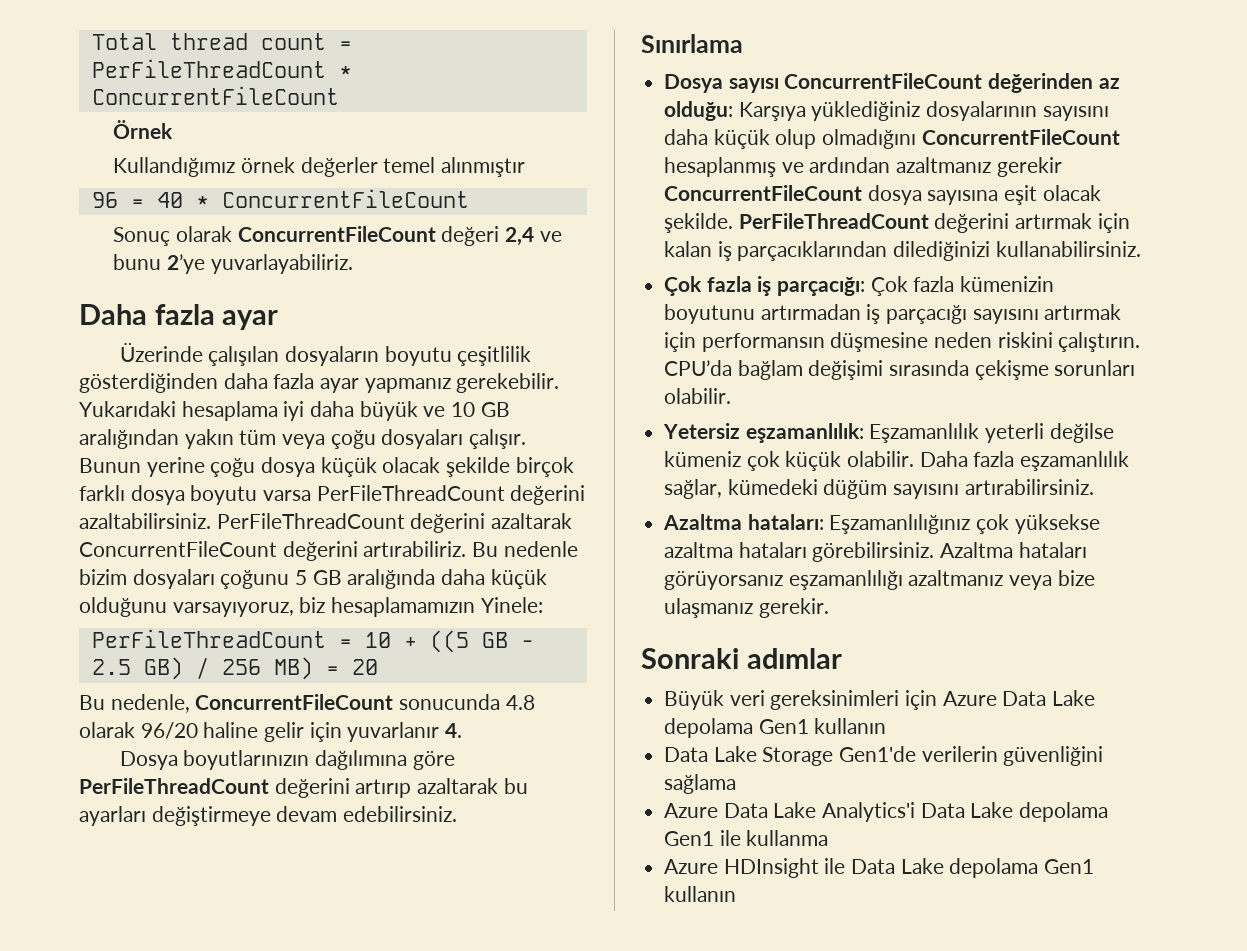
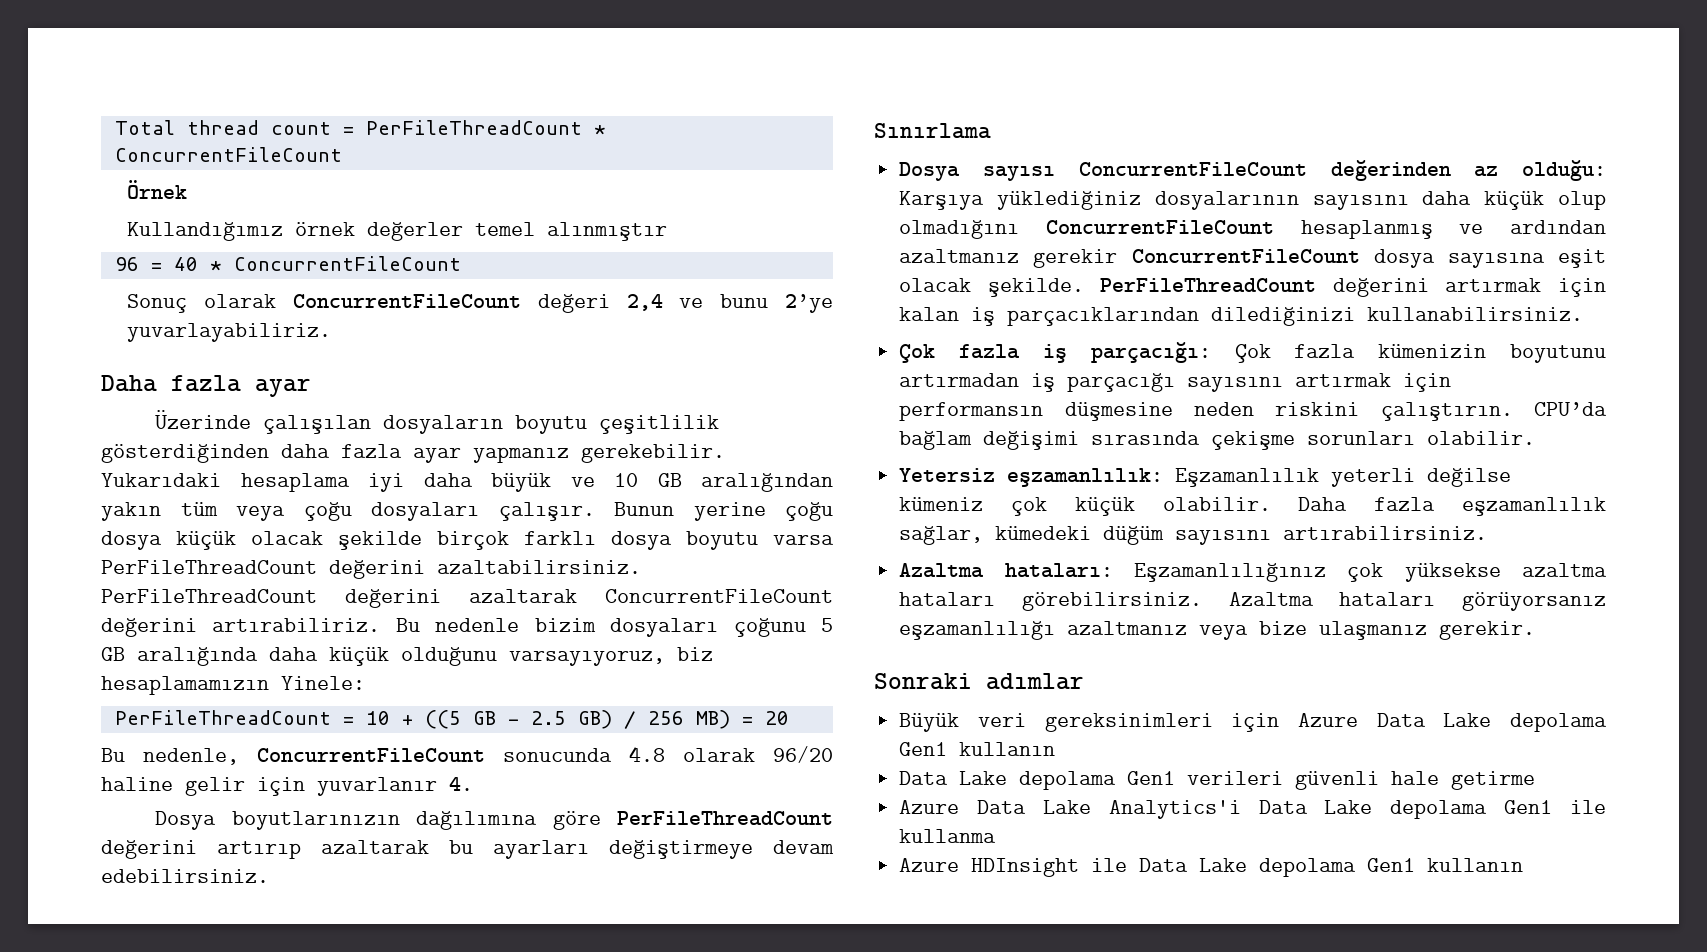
- Data Lake Storage Gen1'de verilerin güvenliğini sağlama
+ Data Lake depolama Gen1 verileri güvenli hale getirme

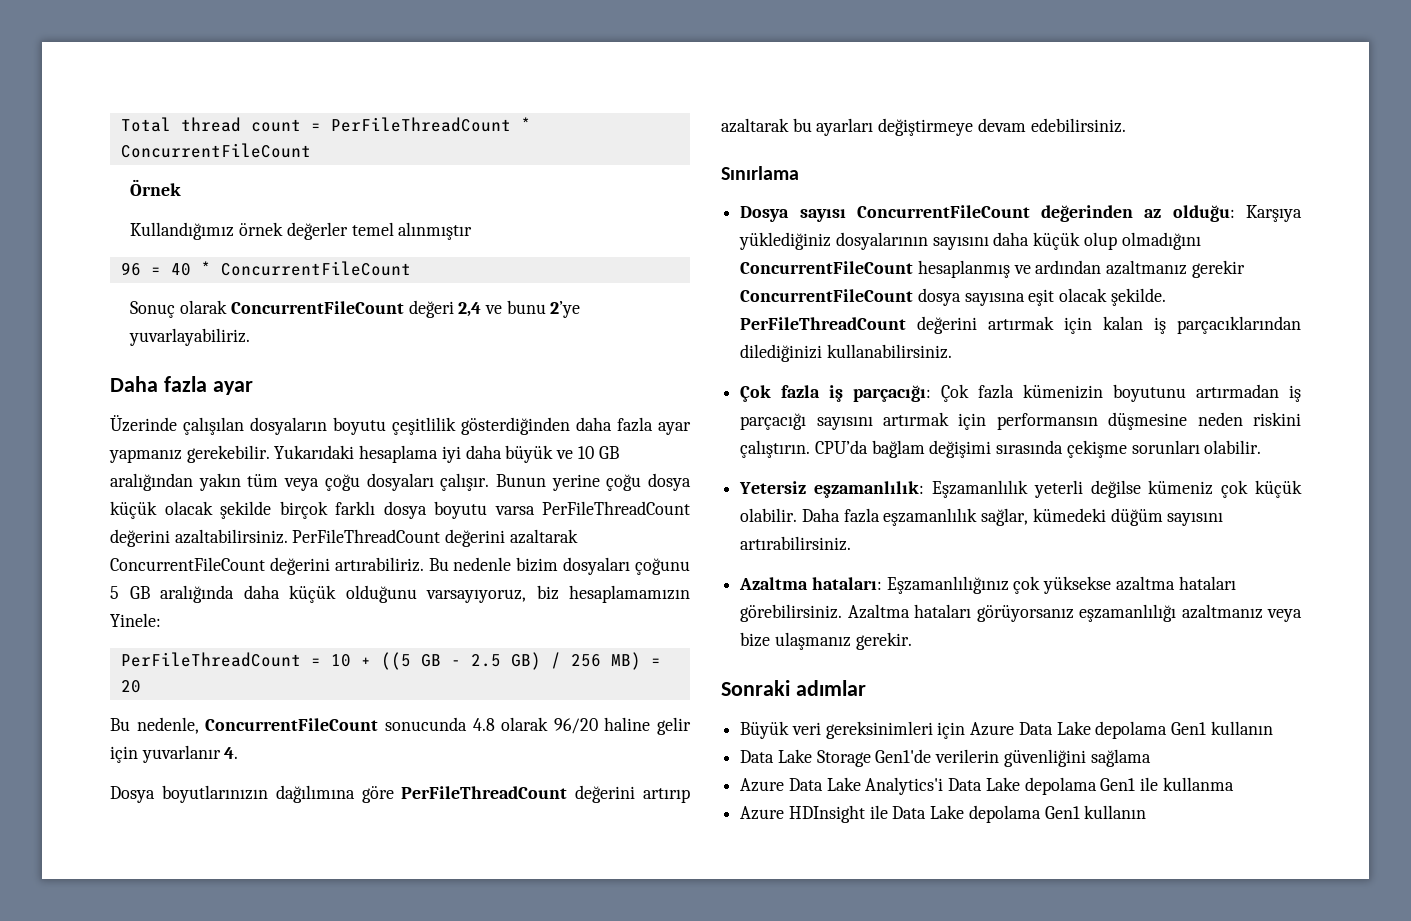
- Data Lake depolama Gen1 verileri güvenli hale getirme
+ Data Lake Storage Gen1'de verilerin güvenliğini sağlama

